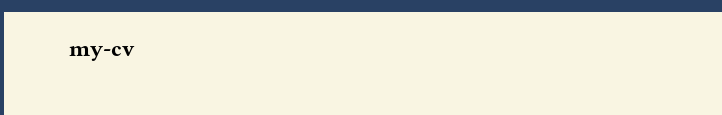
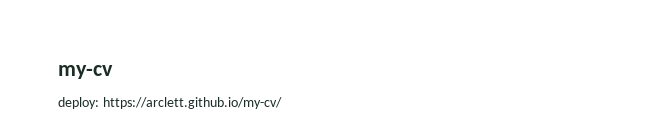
+ deploy: https://arclett.github.io/my-cv/

